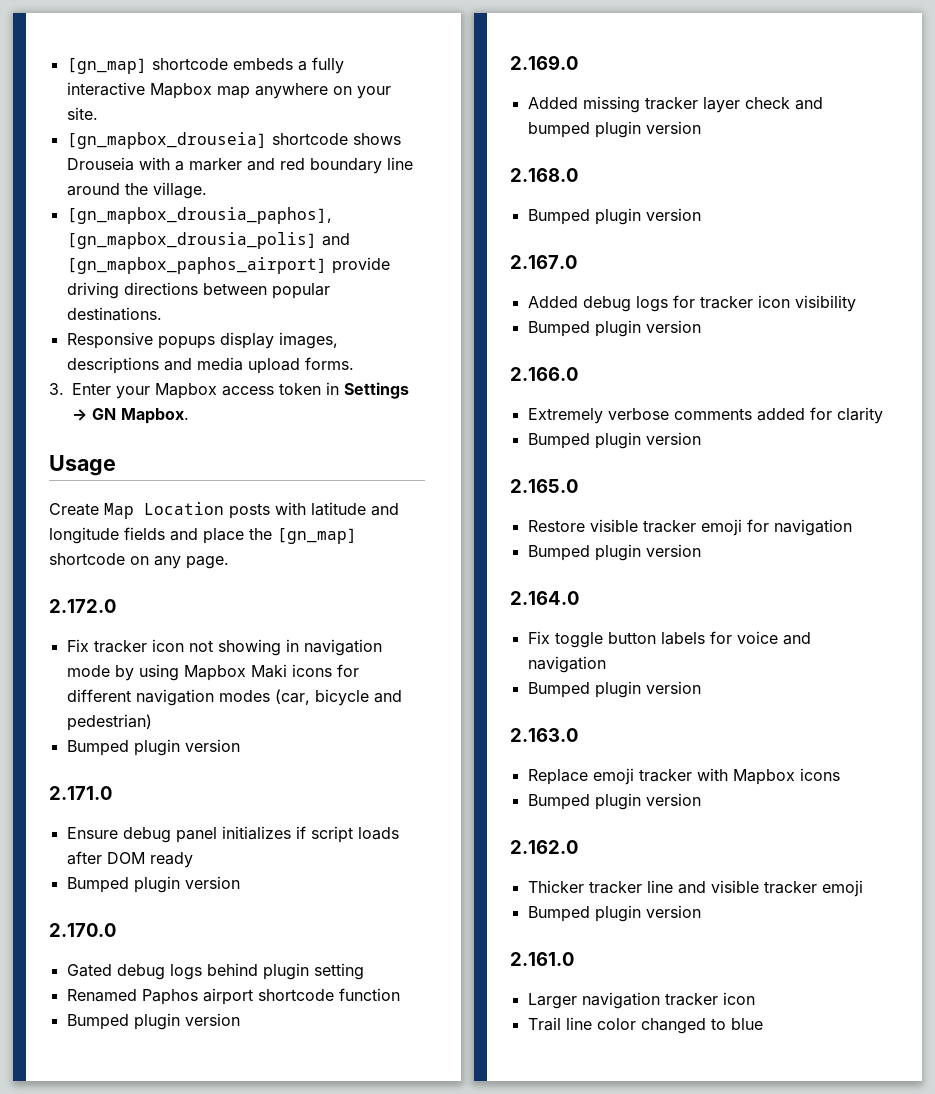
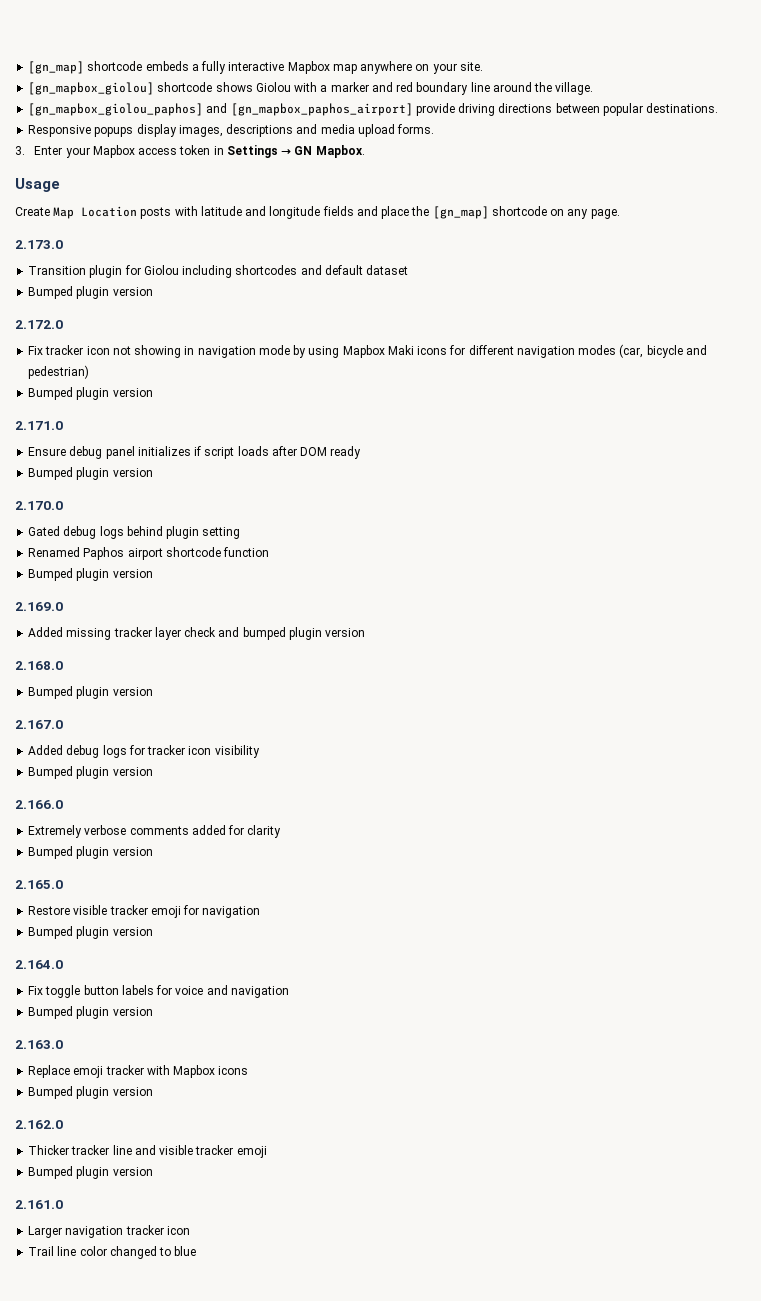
- [gn_mapbox_drouseia] shortcode shows Drouseia with a marker and red boundary line around the village.
+ [gn_mapbox_giolou] shortcode shows Giolou with a marker and red boundary line around the village.
- [gn_mapbox_drousia_paphos], [gn_mapbox_drousia_polis] and [gn_mapbox_paphos_airport] provide driving directions between popular destinations.
+ [gn_mapbox_giolou_paphos] and [gn_mapbox_paphos_airport] provide driving directions between popular destinations.
+ 2.173.0
+ Transition plugin for Giolou including shortcodes and default dataset
+ Bumped plugin version

